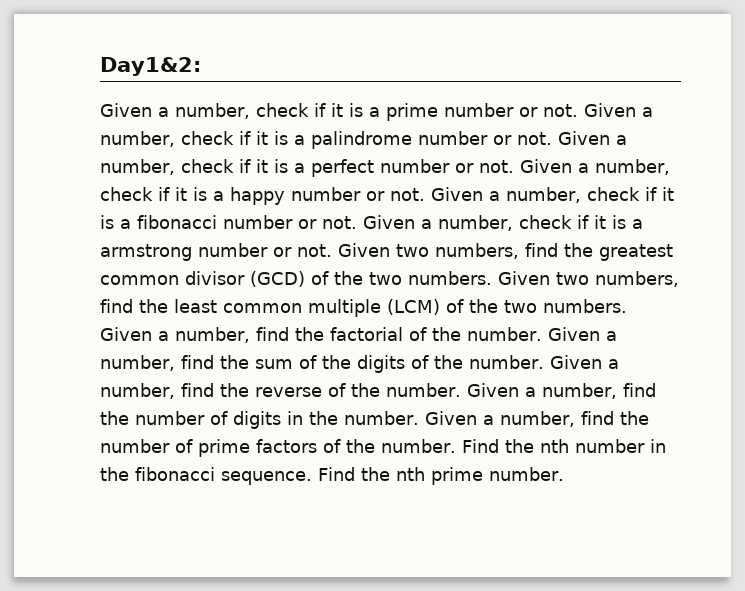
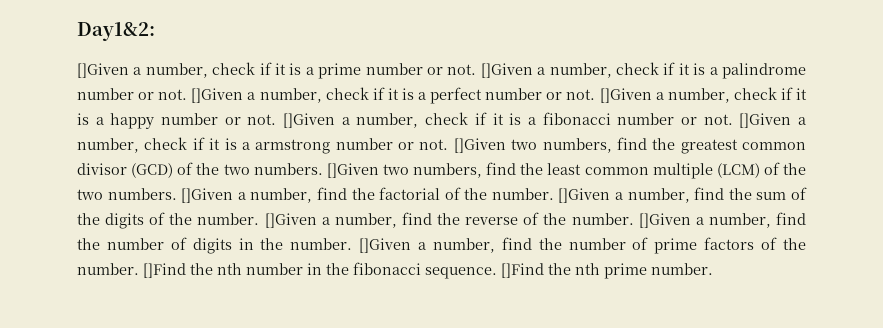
- Given a number, check if it is a prime number or not.
+ []Given a number, check if it is a prime number or not.
- Given a number, check if it is a palindrome number or not.
+ []Given a number, check if it is a palindrome number or not.
- Given a number, check if it is a perfect number or not.
+ []Given a number, check if it is a perfect number or not.
- Given a number, check if it is a happy number or not.
+ []Given a number, check if it is a happy number or not.
- Given a number, check if it is a fibonacci number or not.
+ []Given a number, check if it is a fibonacci number or not.
- Given a number, check if it is a armstrong number or not.
+ []Given a number, check if it is a armstrong number or not.
- Given two numbers, find the greatest common divisor (GCD) of the two numbers.
+ []Given two numbers, find the greatest common divisor (GCD) of the two numbers.
- Given two numbers, find the least common multiple (LCM) of the two numbers.
+ []Given two numbers, find the least common multiple (LCM) of the two numbers.
- Given a number, find the factorial of the number.
+ []Given a number, find the factorial of the number.
- Given a number, find the sum of the digits of the number.
+ []Given a number, find the sum of the digits of the number.
- Given a number, find the reverse of the number.
+ []Given a number, find the reverse of the number.
- Given a number, find the number of digits in the number.
+ []Given a number, find the number of digits in the number.
- Given a number, find the number of prime factors of the number.
+ []Given a number, find the number of prime factors of the number.
- Find the nth number in the fibonacci sequence.
+ []Find the nth number in the fibonacci sequence.
- Find the nth prime number.
+ []Find the nth prime number.

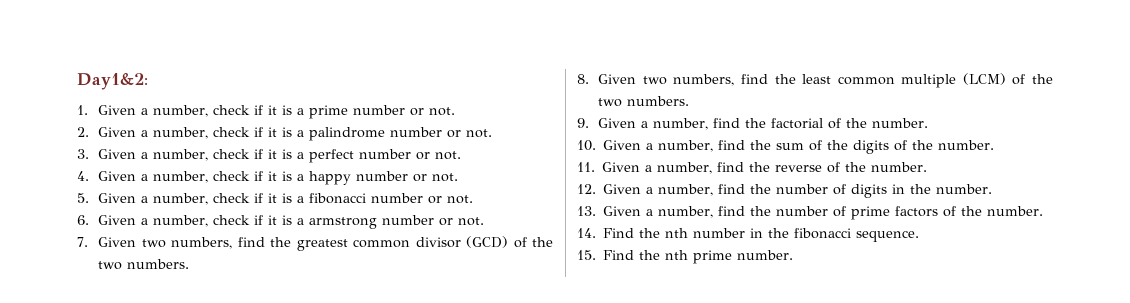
- []Given a number, check if it is a prime number or not. []Given a number, check if it is a palindrome number or not. []Given a number, check if it is a perfect number or not. []Given a number, check if it is a happy number or not. []Given a number, check if it is a fibonacci number or not. []Given a number, check if it is a armstrong number or not. []Given two numbers, find the greatest common divisor (GCD) of the two numbers. []Given two numbers, find the least common multiple (LCM) of the two numbers. []Given a number, find the factorial of the number. []Given a number, find the sum of the digits of the number. []Given a number, find the reverse of the number. []Given a number, find the number of digits in the number. []Given a number, find the number of prime factors of the number. []Find the nth number in the fibonacci sequence. []Find the nth prime number.
+ 1. Given a number, check if it is a prime number or not.
+ 2. Given a number, check if it is a palindrome number or not.
+ 3. Given a number, check if it is a perfect number or not.
+ 4. Given a number, check if it is a happy number or not.
+ 5. Given a number, check if it is a fibonacci number or not.
+ 6. Given a number, check if it is a armstrong number or not.
+ 7. Given two numbers, find the greatest common divisor (GCD) of the two numbers.
+ 8. Given two numbers, find the least common multiple (LCM) of the two numbers.
+ 9. Given a number, find the factorial of the number.
+ 10. Given a number, find the sum of the digits of the number.
+ 11. Given a number, find the reverse of the number.
+ 12. Given a number, find the number of digits in the number.
+ 13. Given a number, find the number of prime factors of the number.
+ 14. Find the nth number in the fibonacci sequence.
+ 15. Find the nth prime number.

